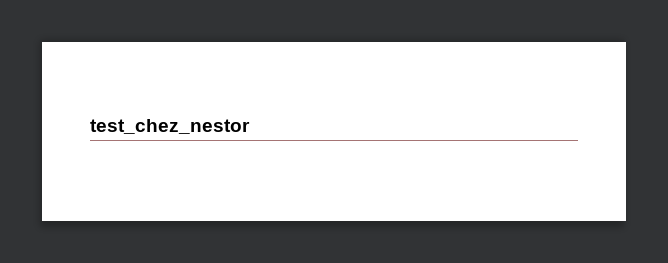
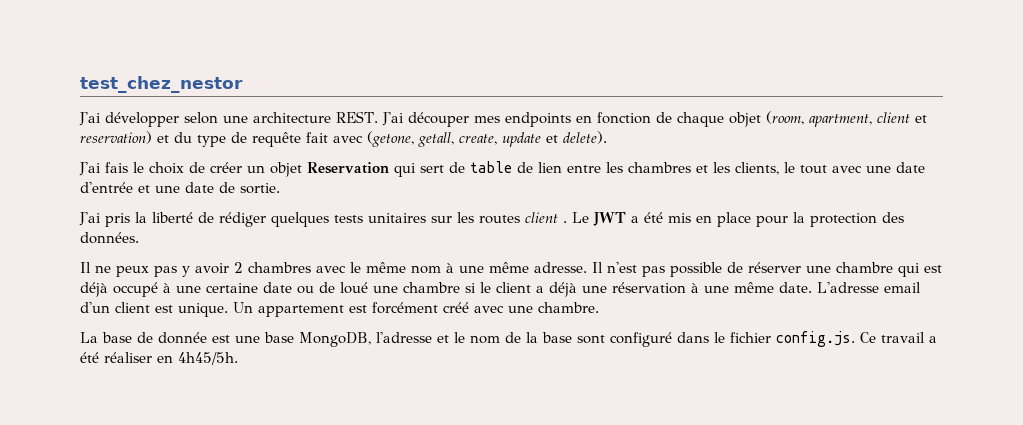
+ J'ai développer selon une architecture REST. J'ai découper mes endpoints en fonction de chaque objet (room, apartment, client et reservation) et du type de requête fait avec (getone, getall, create, update et delete).
+ J'ai fais le choix de créer un objet Reservation qui sert de table de lien entre les chambres et les clients, le tout avec une date d'entrée et une date de sortie.
+ J'ai pris la liberté de rédiger quelques tests unitaires sur les routes client . Le JWT a été mis en place pour la protection des données.
+ Il ne peux pas y avoir 2 chambres avec le même nom à une même adresse. Il n'est pas possible de réserver une chambre qui est déjà occupé à une certaine date ou de loué une chambre si le client a déjà une réservation à une même date. L'adresse email d'un client est unique. Un appartement est forcément créé avec une chambre.
+ La base de donnée est une base MongoDB, l'adresse et le nom de la base sont configuré dans le fichier config.js. Ce travail a été réaliser en 4h45/5h.

